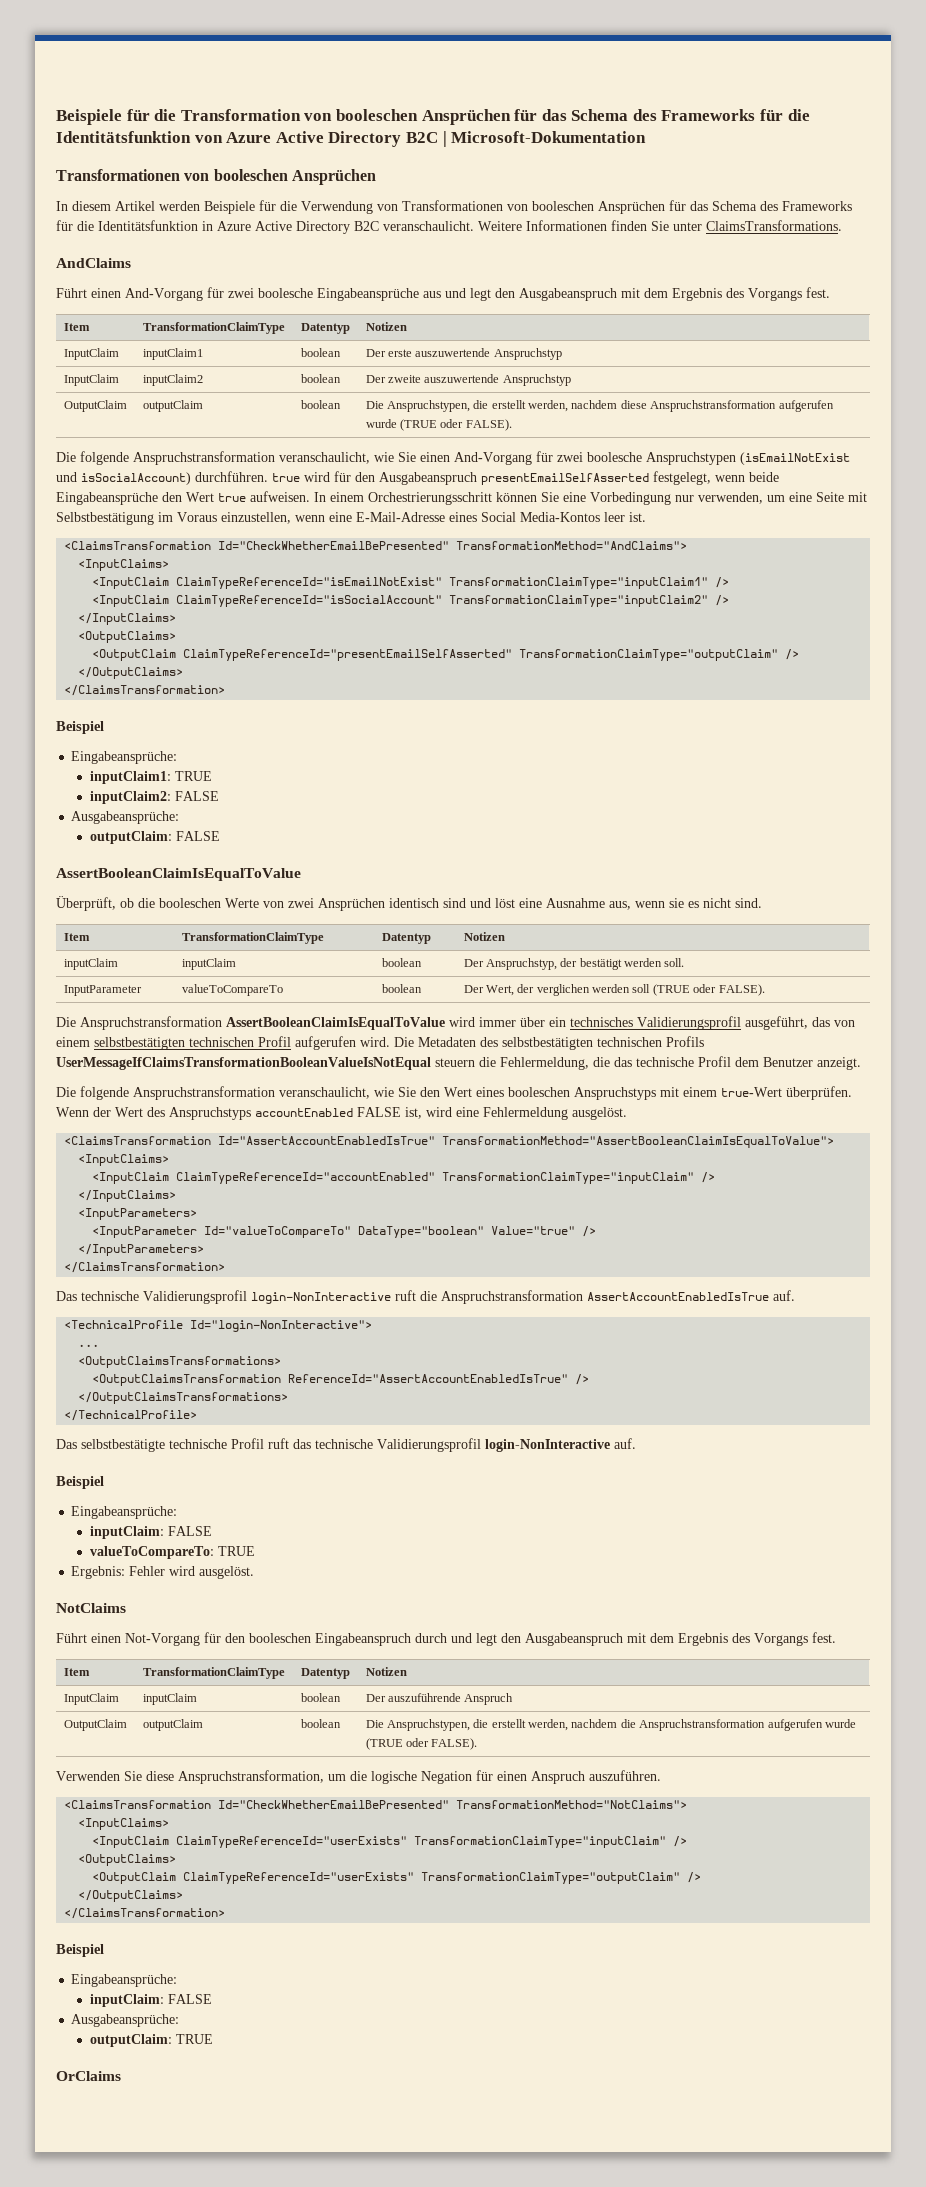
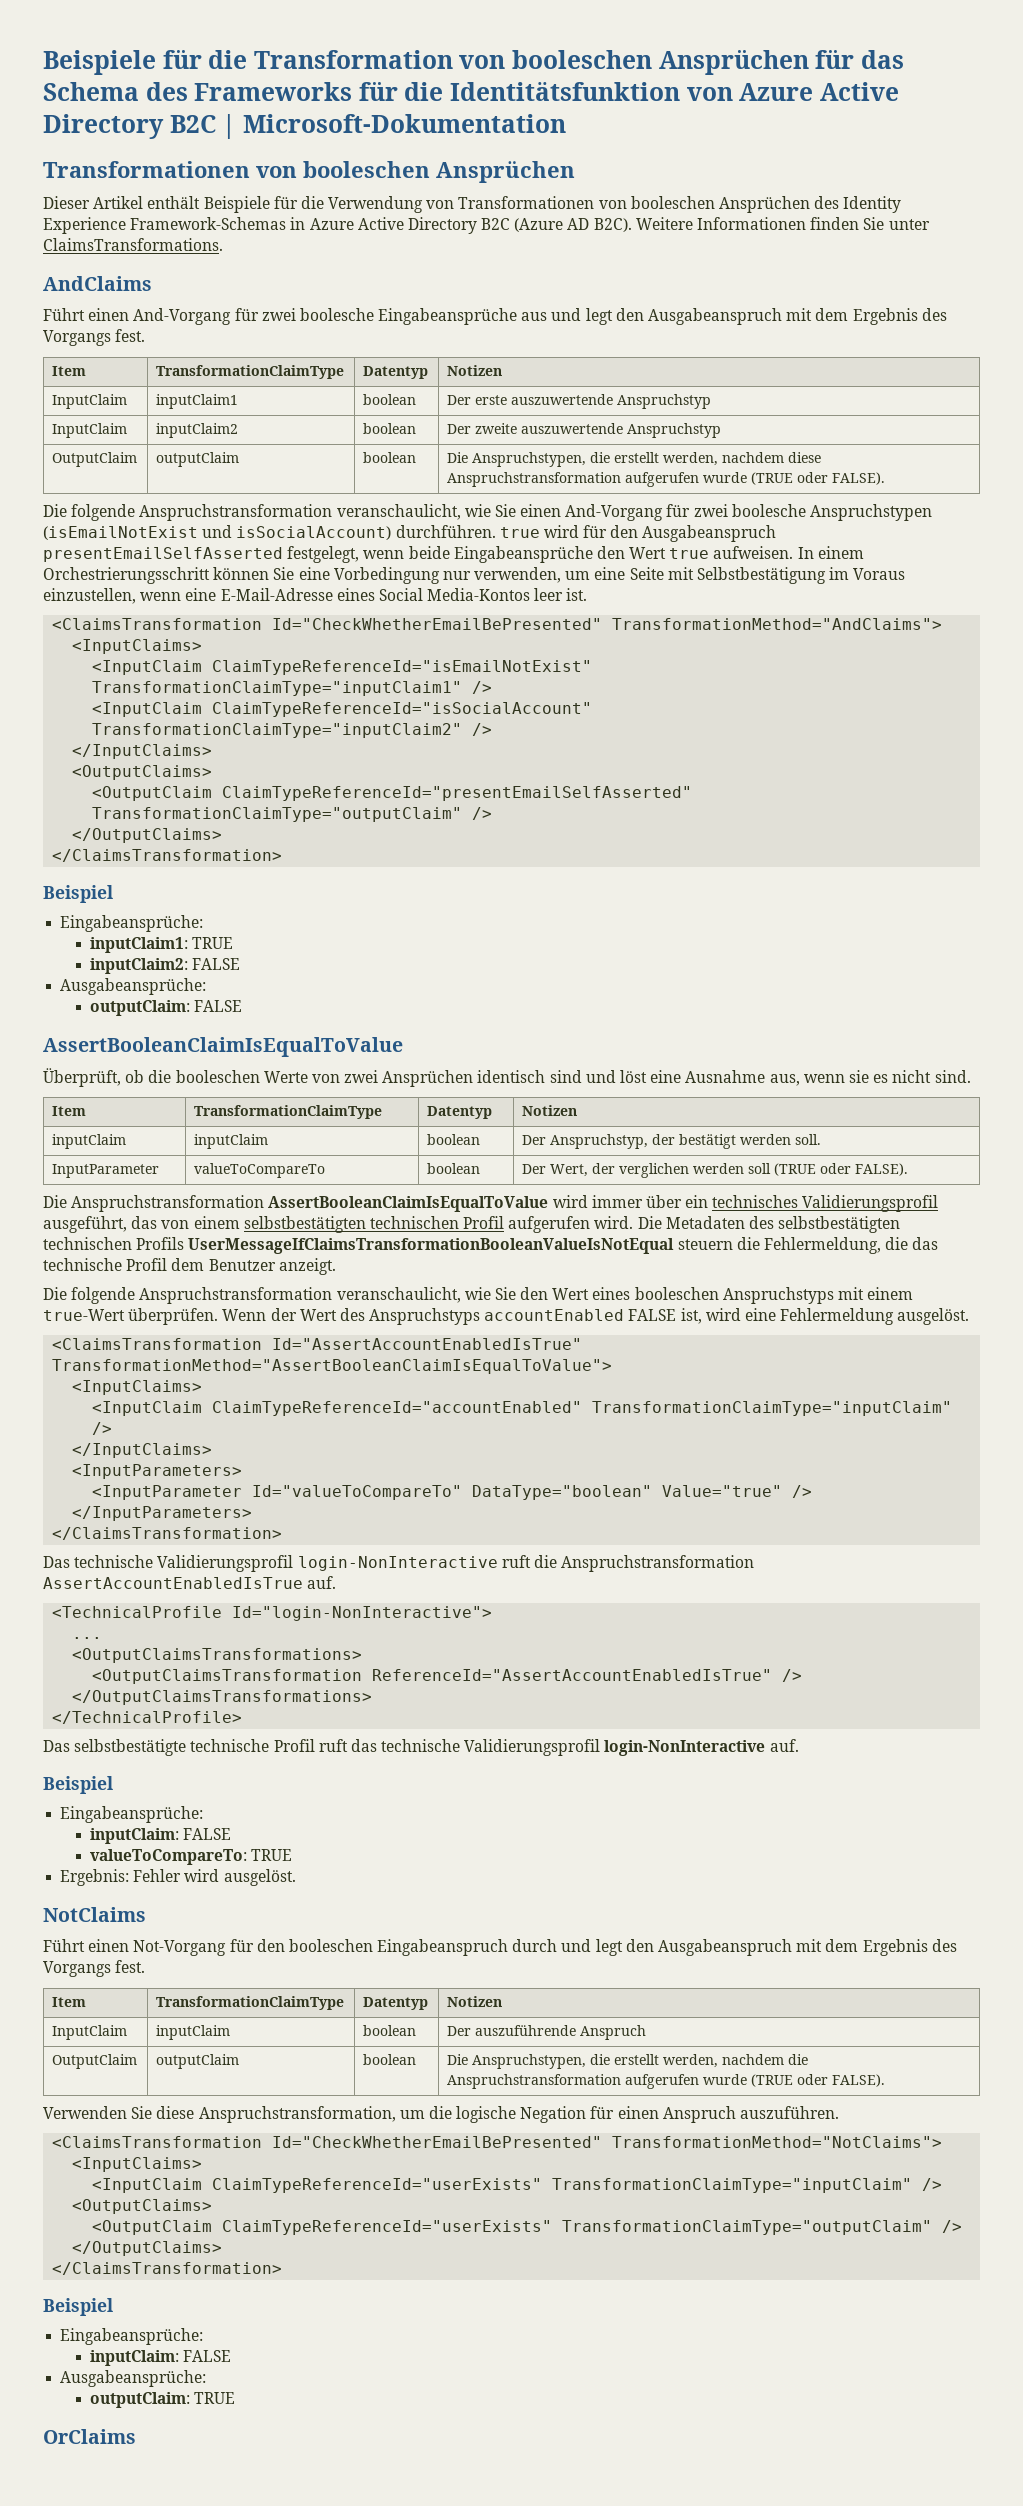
- In diesem Artikel werden Beispiele für die Verwendung von Transformationen von booleschen Ansprüchen für das Schema des Frameworks für die Identitätsfunktion in Azure Active Directory B2C veranschaulicht.
+ Dieser Artikel enthält Beispiele für die Verwendung von Transformationen von booleschen Ansprüchen des Identity Experience Framework-Schemas in Azure Active Directory B2C (Azure AD B2C).

